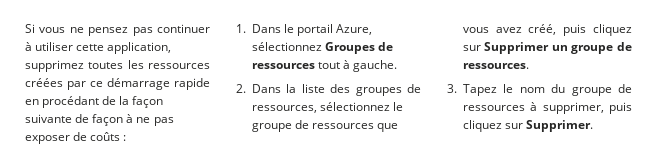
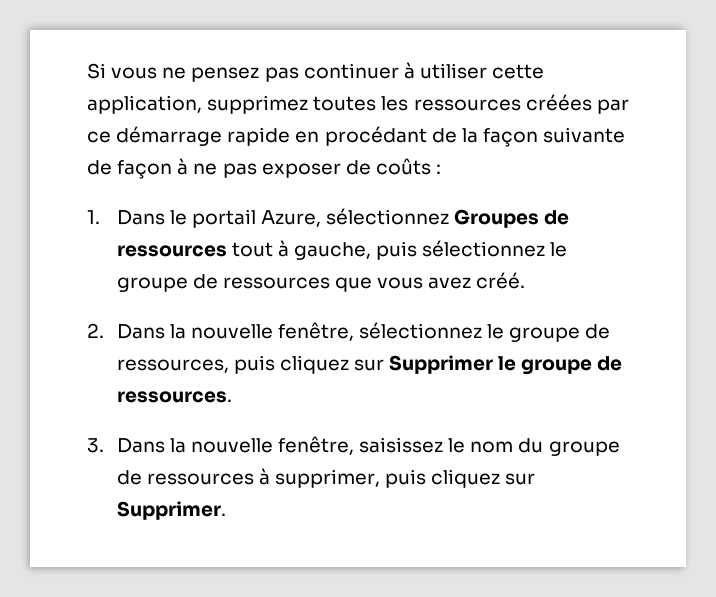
- 1. Dans le portail Azure, sélectionnez Groupes de ressources tout à gauche.
- 2. Dans la liste des groupes de ressources, sélectionnez le groupe de ressources que vous avez créé, puis cliquez sur Supprimer un groupe de ressources.
+ 1. Dans le portail Azure, sélectionnez Groupes de ressources tout à gauche, puis sélectionnez le groupe de ressources que vous avez créé.
+ 2. Dans la nouvelle fenêtre, sélectionnez le groupe de ressources, puis cliquez sur Supprimer le groupe de ressources.
- 3. Tapez le nom du groupe de ressources à supprimer, puis cliquez sur Supprimer.
+ 3. Dans la nouvelle fenêtre, saisissez le nom du groupe de ressources à supprimer, puis cliquez sur Supprimer.

